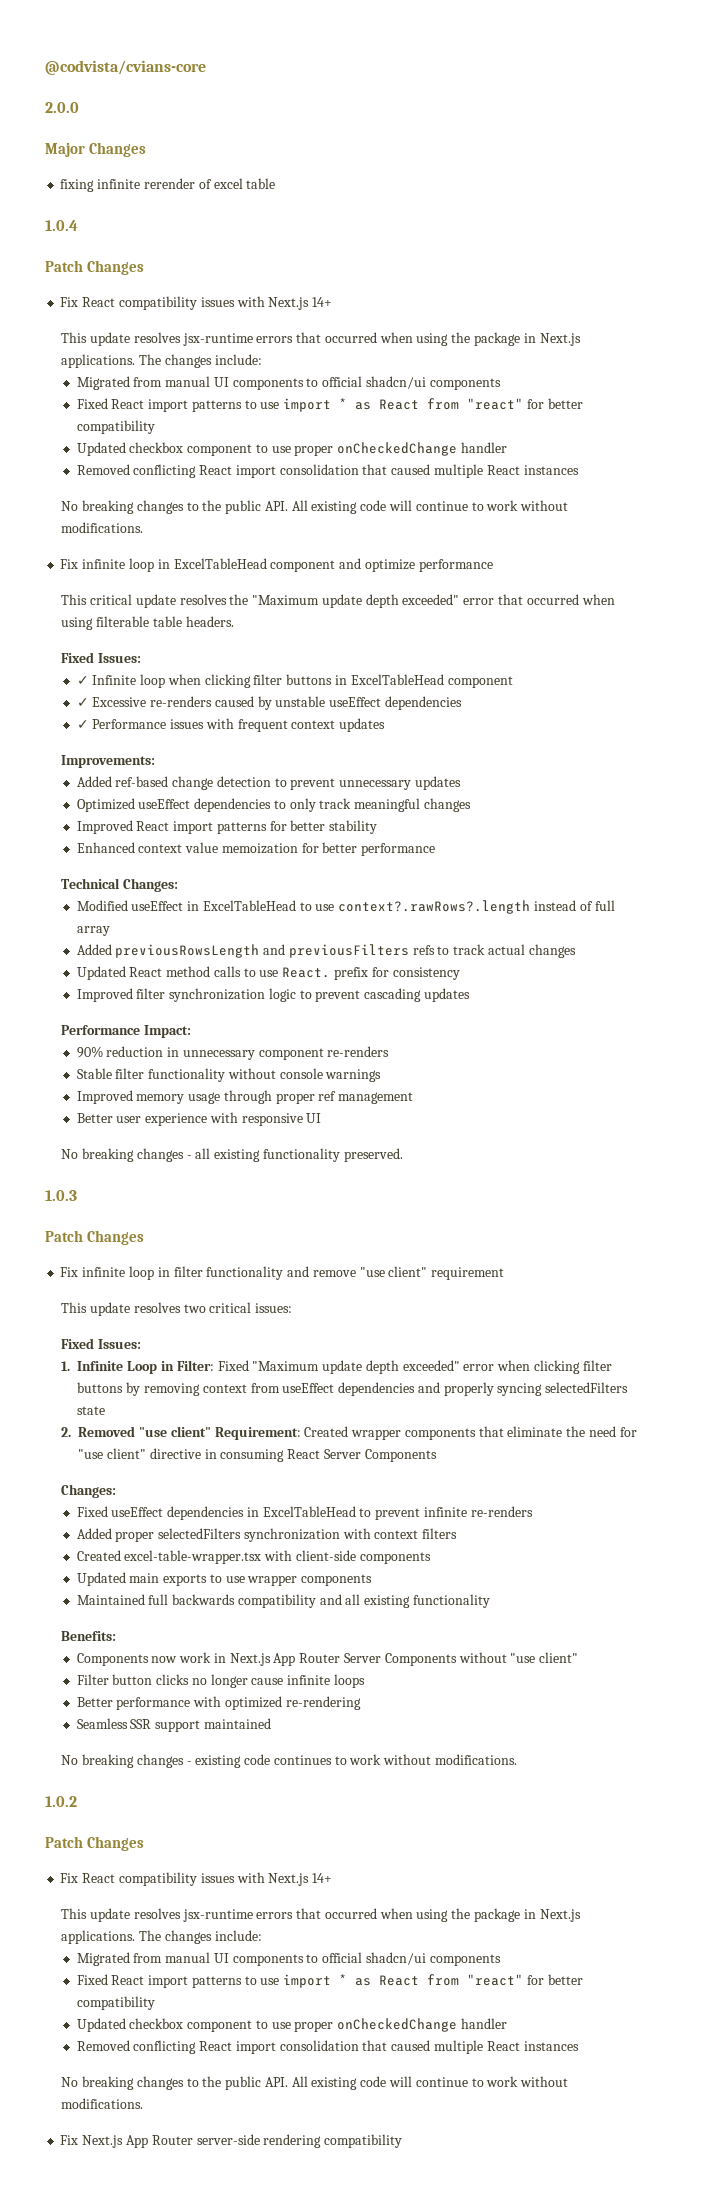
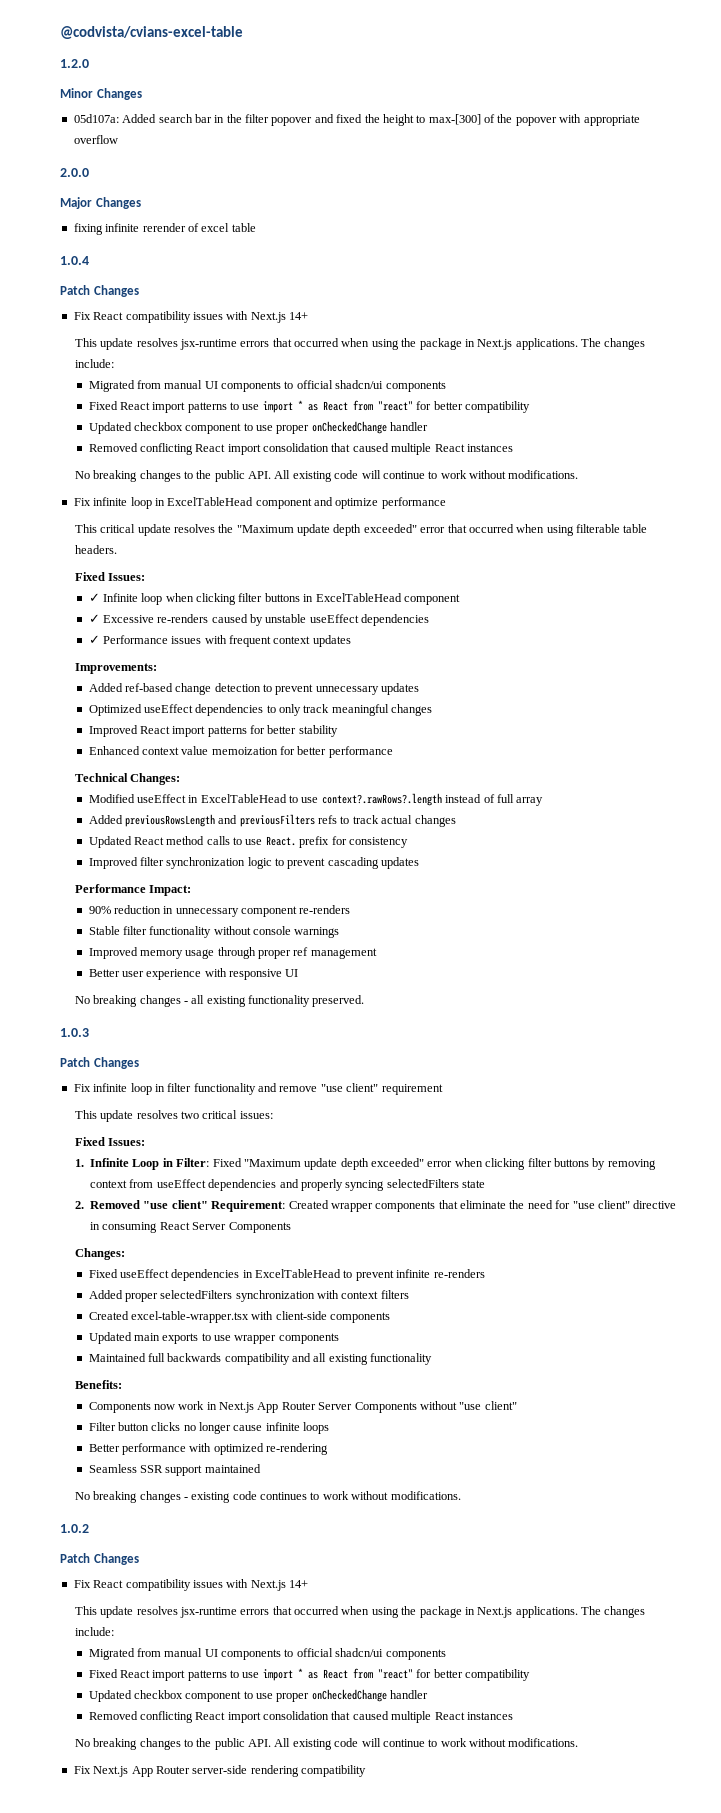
- @codvista/cvians-core
+ @codvista/cvians-excel-table
+ 1.2.0
+ Minor Changes
+ 05d107a: Added search bar in the filter popover and fixed the height to max-[300] of the popover with appropriate overflow

